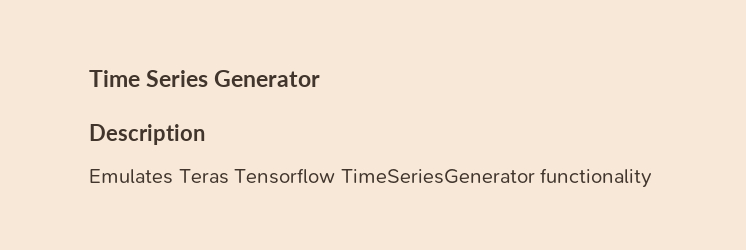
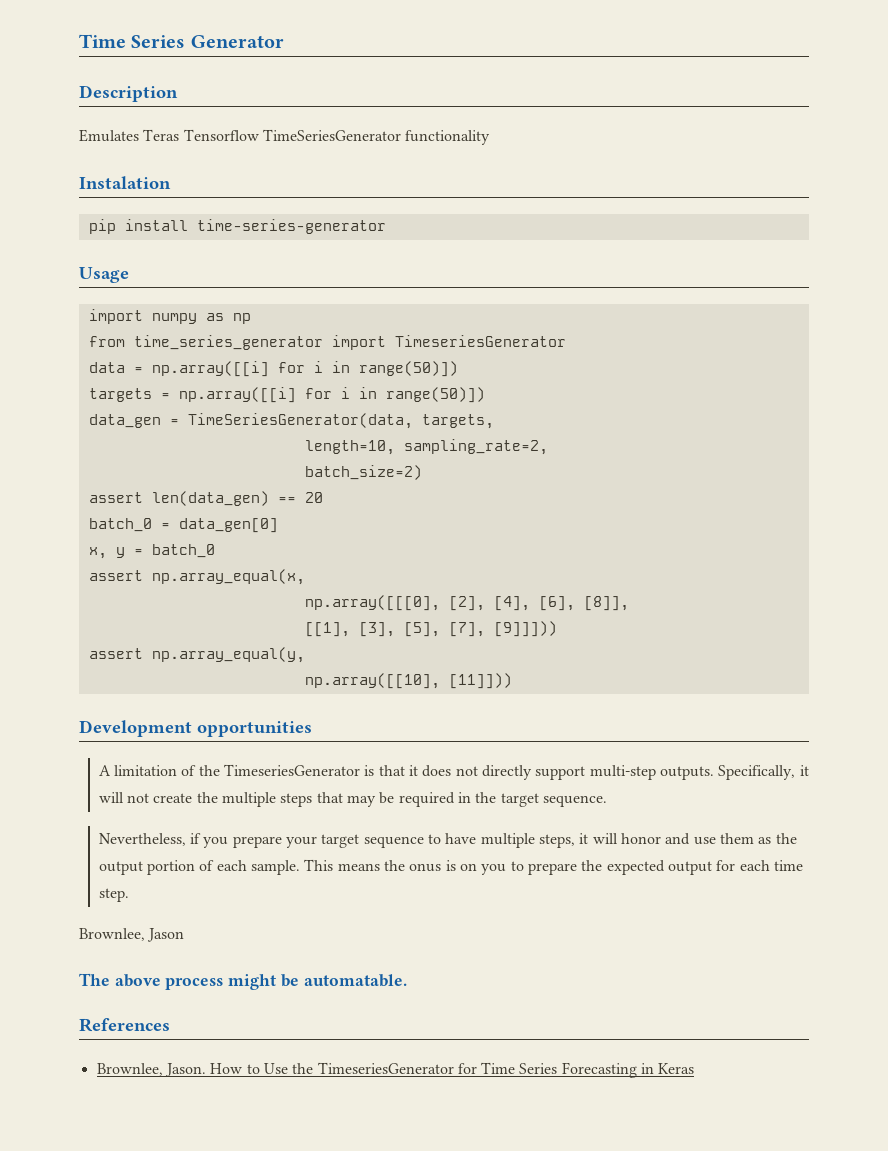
+ Instalation
+ pip install time-series-generator
+ Usage
+ import numpy as np
+ from time_series_generator import TimeseriesGenerator
+ data = np.array([[i] for i in range(50)])
+ targets = np.array([[i] for i in range(50)])
+ data_gen = TimeSeriesGenerator(data, targets,
+ length=10, sampling_rate=2,
+ batch_size=2)
+ assert len(data_gen) == 20
+ batch_0 = data_gen[0]
+ x, y = batch_0
+ assert np.array_equal(x,
+ np.array([[[0], [2], [4], [6], [8]],
+ [[1], [3], [5], [7], [9]]]))
+ assert np.array_equal(y,
+ np.array([[10], [11]]))
+ Development opportunities
+ A limitation of the TimeseriesGenerator is that it does not directly support multi-step outputs. Specifically, it will not create the multiple steps that may be required in the target sequence.
+ Nevertheless, if you prepare your target sequence to have multiple steps, it will honor and use them as the output portion of each sample. This means the onus is on you to prepare the expected output for each time step.
+ Brownlee, Jason
+ The above process might be automatable.
+ References
+ Brownlee, Jason. How to Use the TimeseriesGenerator for Time Series Forecasting in Keras

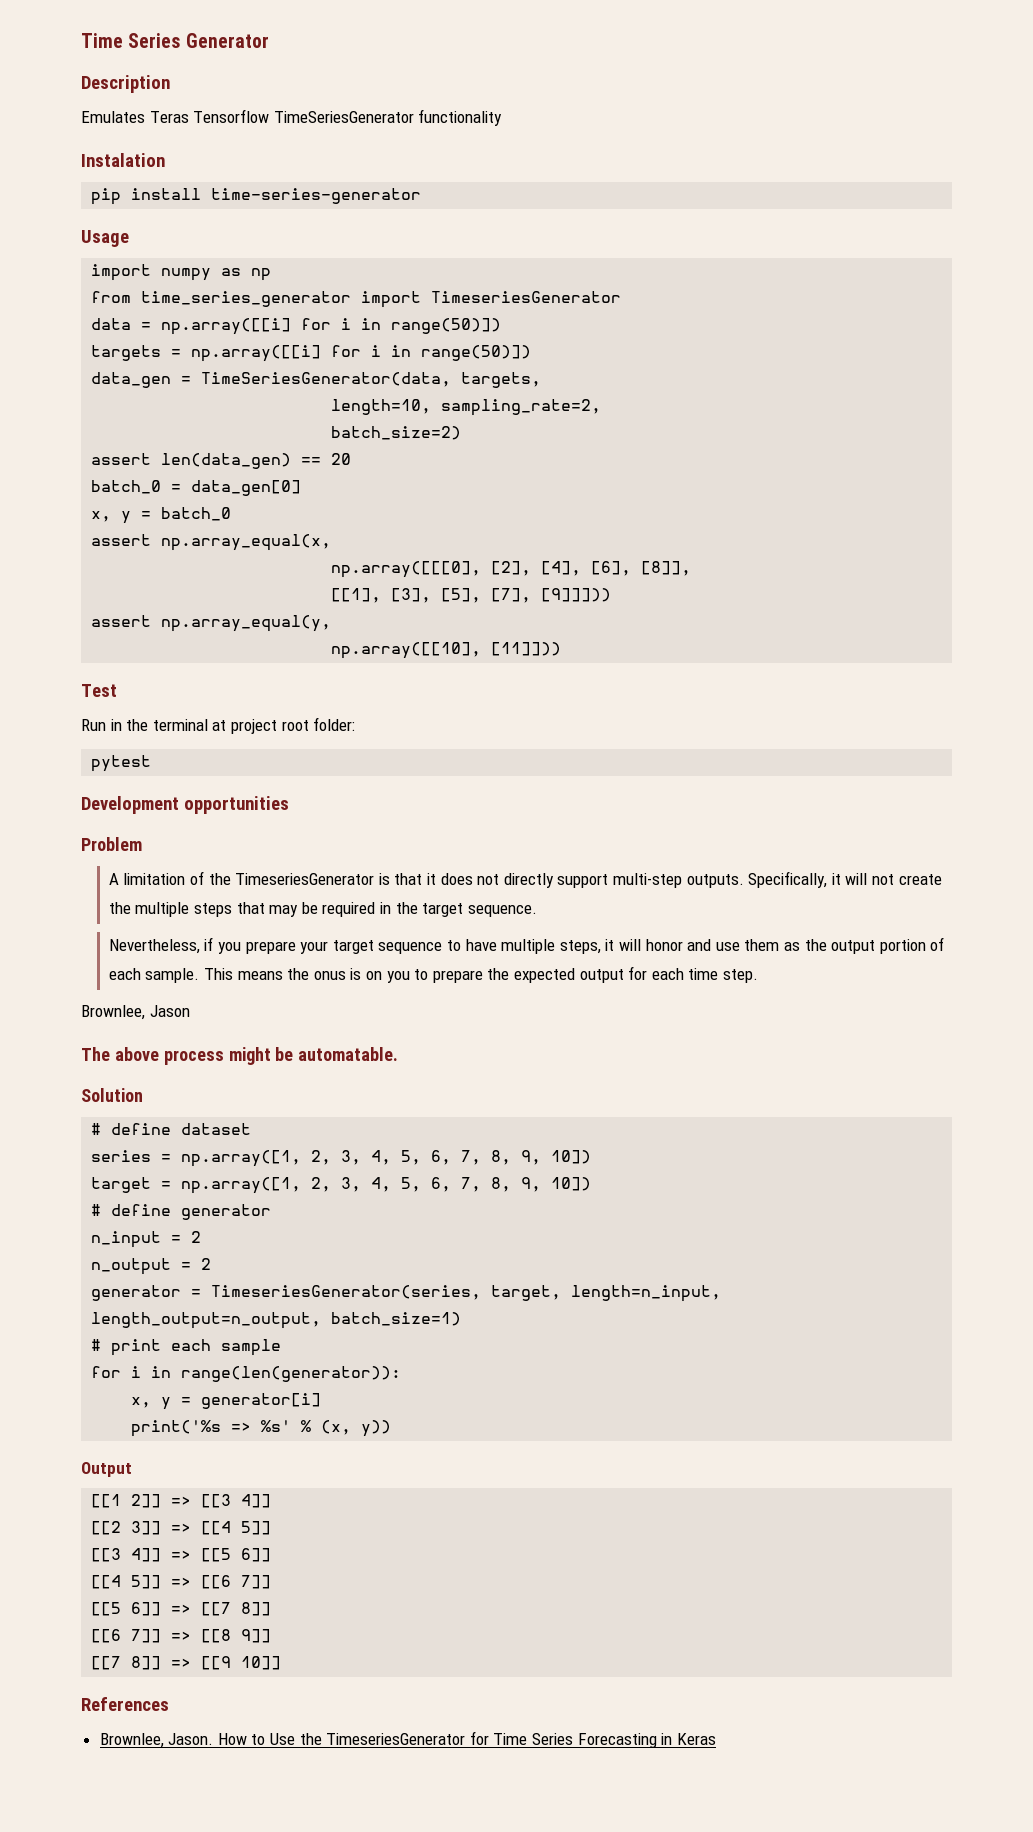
+ Test
+ Run in the terminal at project root folder:
+ pytest
+ Problem
+ Solution
+ # define dataset
+ series = np.array([1, 2, 3, 4, 5, 6, 7, 8, 9, 10])
+ target = np.array([1, 2, 3, 4, 5, 6, 7, 8, 9, 10])
+ # define generator
+ n_input = 2
+ n_output = 2
+ generator = TimeseriesGenerator(series, target, length=n_input, length_output=n_output, batch_size=1)
+ # print each sample
+ for i in range(len(generator)):
+ x, y = generator[i]
+ print('%s => %s' % (x, y))
+ Output
+ [[1 2]] => [[3 4]]
+ [[2 3]] => [[4 5]]
+ [[3 4]] => [[5 6]]
+ [[4 5]] => [[6 7]]
+ [[5 6]] => [[7 8]]
+ [[6 7]] => [[8 9]]
+ [[7 8]] => [[9 10]]

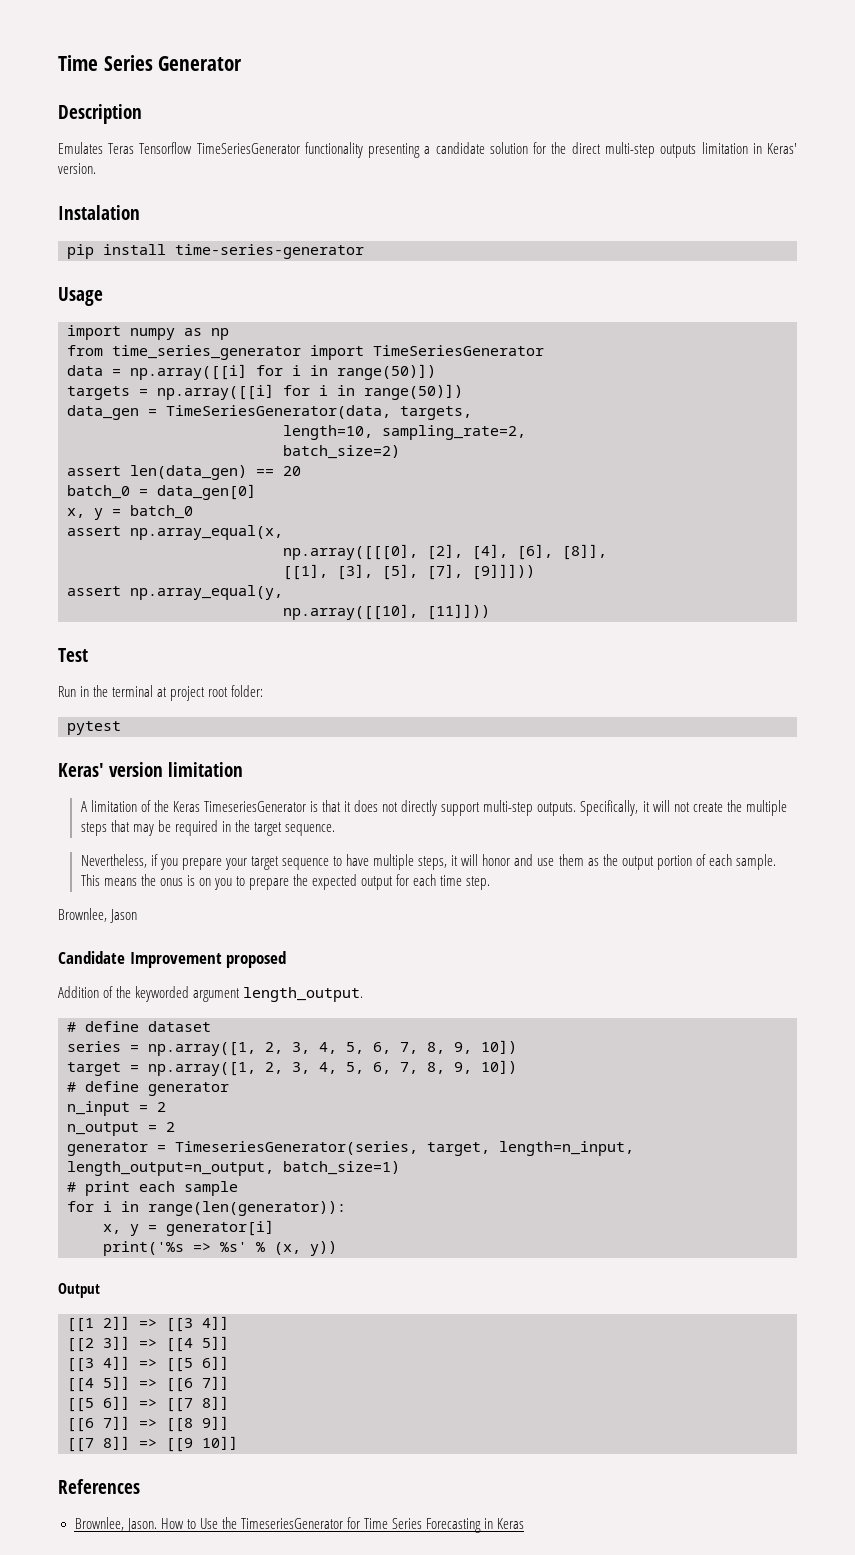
- Emulates Teras Tensorflow TimeSeriesGenerator functionality
+ Emulates Teras Tensorflow TimeSeriesGenerator functionality presenting a candidate solution for the direct multi-step outputs limitation in Keras' version.
- from time_series_generator import TimeseriesGenerator
+ from time_series_generator import TimeSeriesGenerator
- Development opportunities
- Problem
+ Keras' version limitation
- A limitation of the TimeseriesGenerator is that it does not directly support multi-step outputs.
+ A limitation of the Keras TimeseriesGenerator is that it does not directly support multi-step outputs.
- The above process might be automatable.
- Solution
+ Candidate Improvement proposed
+ Addition of the keyworded argument length_output.

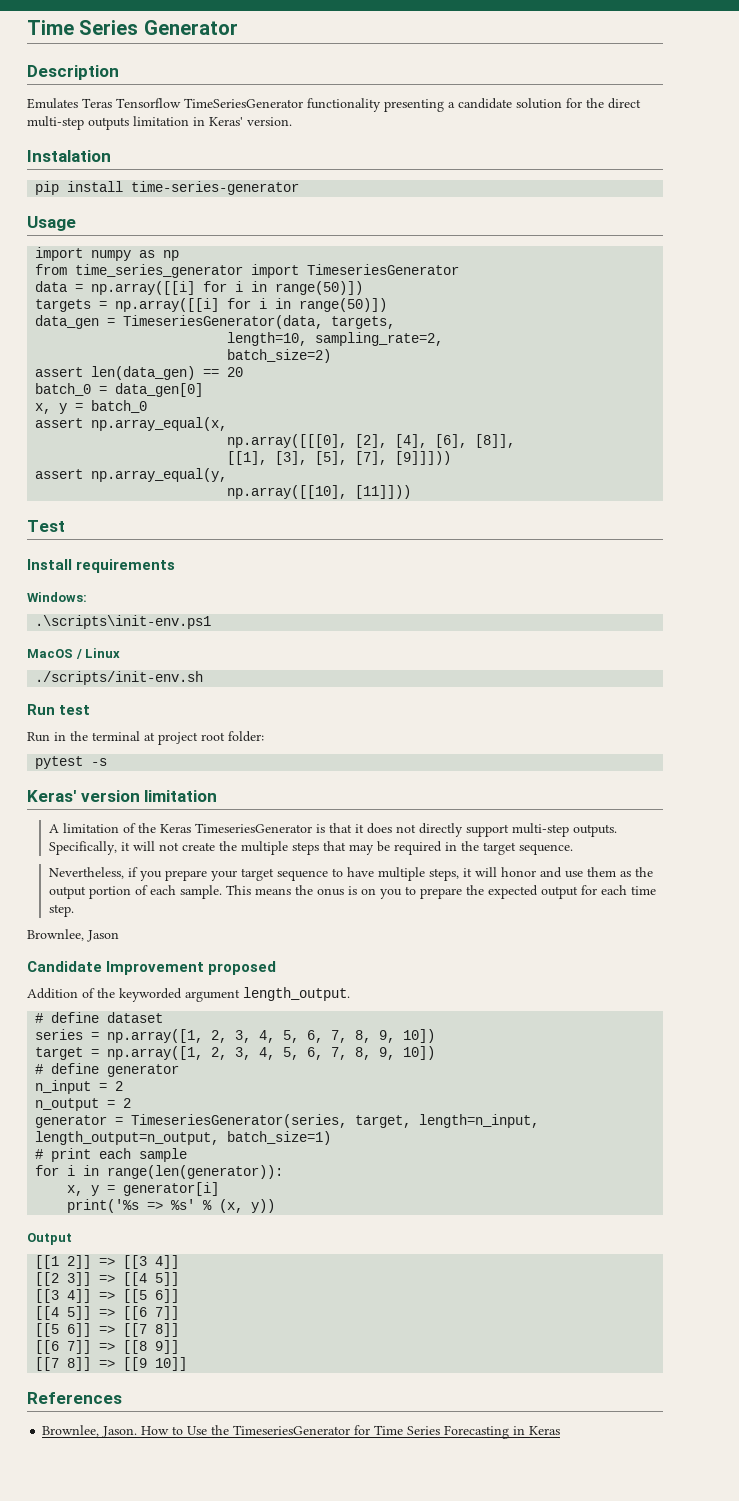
- from time_series_generator import TimeSeriesGenerator
+ from time_series_generator import TimeseriesGenerator
- data_gen = TimeSeriesGenerator(data, targets,
+ data_gen = TimeseriesGenerator(data, targets,
+ Install requirements
+ Windows:
+ .\scripts\init-env.ps1
+ MacOS / Linux
+ ./scripts/init-env.sh
+ Run test
- pytest
+ pytest -s

